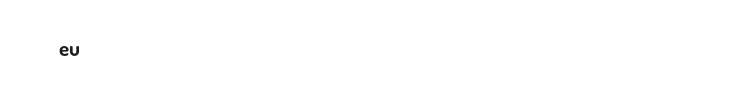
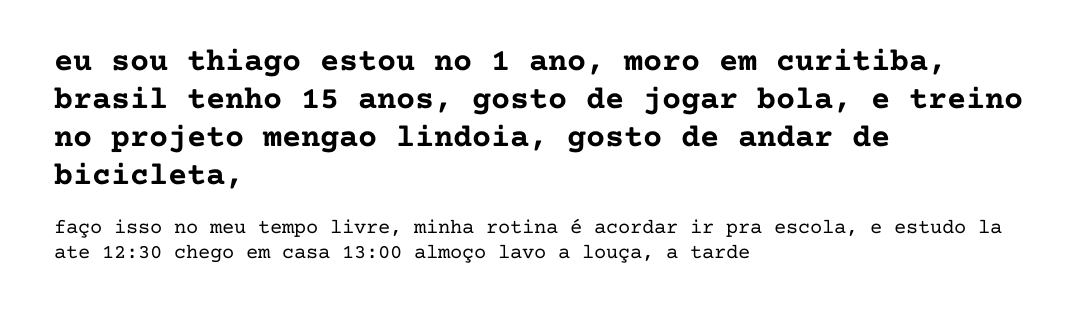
- eu
+ eu sou thiago estou no 1 ano, moro em curitiba, brasil tenho 15 anos, gosto de jogar bola, e treino no projeto mengao lindoia, gosto de andar de bicicleta,
+ faço isso no meu tempo livre, minha rotina é acordar ir pra escola, e estudo la ate 12:30 chego em casa 13:00 almoço lavo a louça, a tarde

